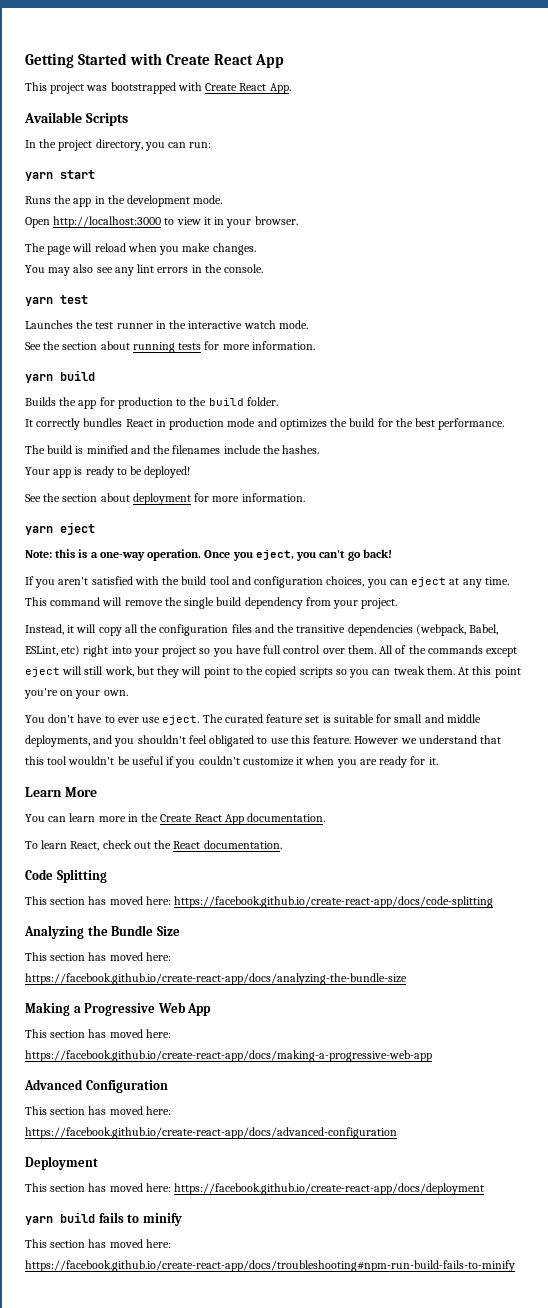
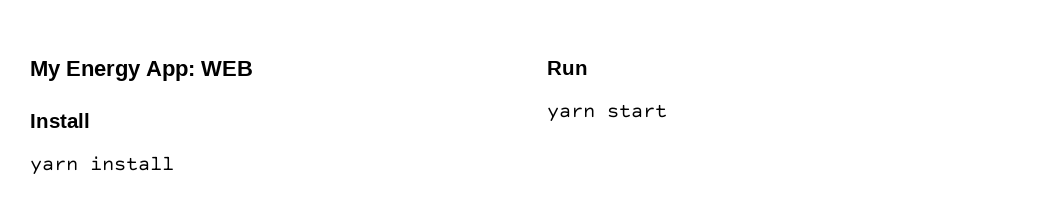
- Getting Started with Create React App
- This project was bootstrapped with Create React App.
- Available Scripts
- In the project directory, you can run:
+ My Energy App: WEB
+ Install
+ yarn install
+ Run
  yarn start
- Runs the app in the development mode.
- Open http://localhost:3000 to view it in your browser.
- The page will reload when you make changes.
- You may also see any lint errors in the console.
- yarn test
- Launches the test runner in the interactive watch mode.
- See the section about running tests for more information.
- yarn build
- Builds the app for production to the build folder.
- It correctly bundles React in production mode and optimizes the build for the best performance.
- The build is minified and the filenames include the hashes.
- Your app is ready to be deployed!
- See the section about deployment for more information.
- yarn eject
- Note: this is a one-way operation. Once you eject, you can't go back!
- If you aren't satisfied with the build tool and configuration choices, you can eject at any time. This command will remove the single build dependency from your project.
- Instead, it will copy all the configuration files and the transitive dependencies (webpack, Babel, ESLint, etc) right into your project so you have full control over them. All of the commands except eject will still work, but they will point to the copied scripts so you can tweak them. At this point you're on your own.
- You don't have to ever use eject. The curated feature set is suitable for small and middle deployments, and you shouldn't feel obligated to use this feature. However we understand that this tool wouldn't be useful if you couldn't customize it when you are ready for it.
- Learn More
- You can learn more in the Create React App documentation.
- To learn React, check out the React documentation.
- Code Splitting
- This section has moved here: https://facebook.github.io/create-react-app/docs/code-splitting
- Analyzing the Bundle Size
- This section has moved here: https://facebook.github.io/create-react-app/docs/analyzing-the-bundle-size
- Making a Progressive Web App
- This section has moved here: https://facebook.github.io/create-react-app/docs/making-a-progressive-web-app
- Advanced Configuration
- This section has moved here: https://facebook.github.io/create-react-app/docs/advanced-configuration
- Deployment
- This section has moved here: https://facebook.github.io/create-react-app/docs/deployment
- yarn build fails to minify
- This section has moved here: https://facebook.github.io/create-react-app/docs/troubleshooting#npm-run-build-fails-to-minify

